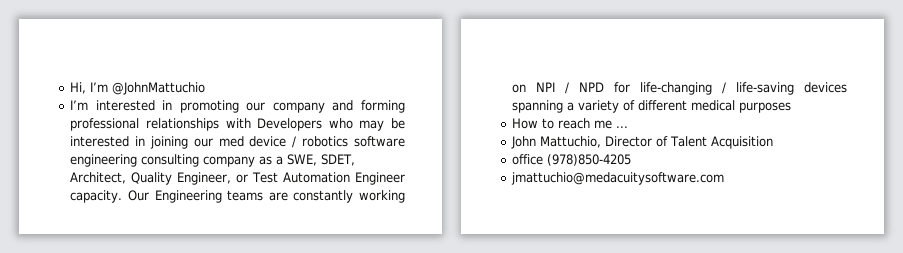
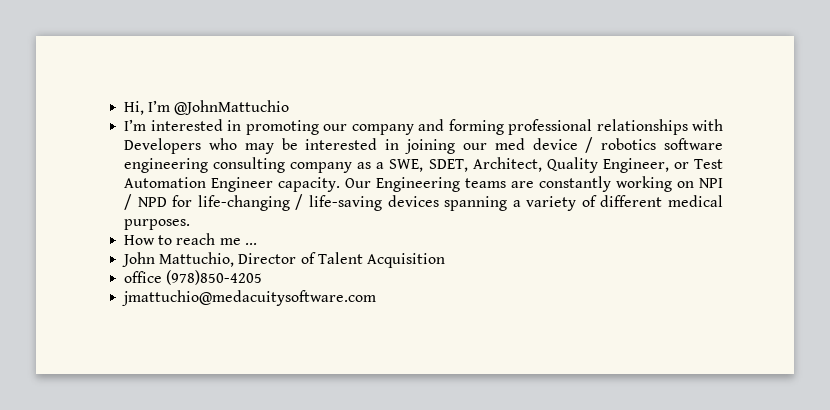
- Our Engineering teams are constantly working on NPI / NPD for life-changing / life-saving devices spanning a variety of different medical purposes
+ Our Engineering teams are constantly working on NPI / NPD for life-changing / life-saving devices spanning a variety of different medical purposes.

